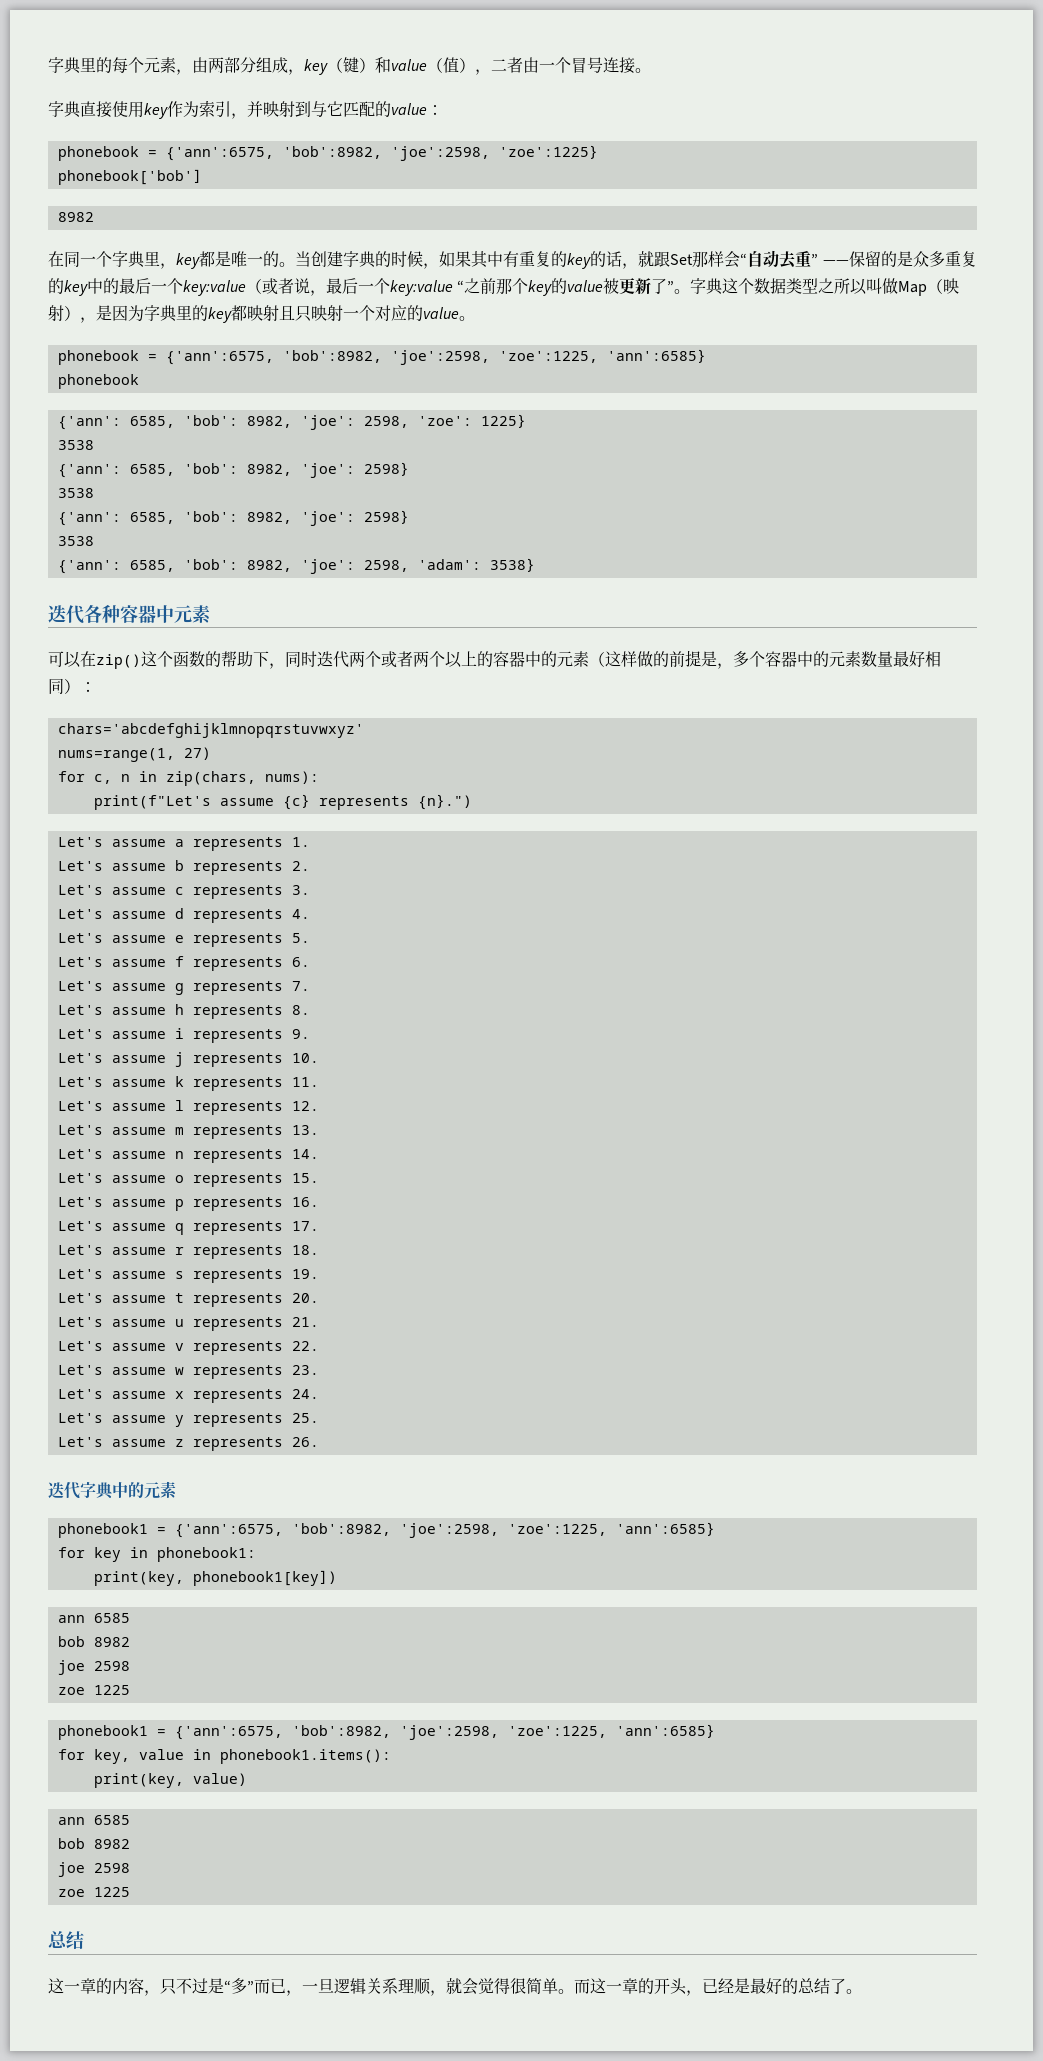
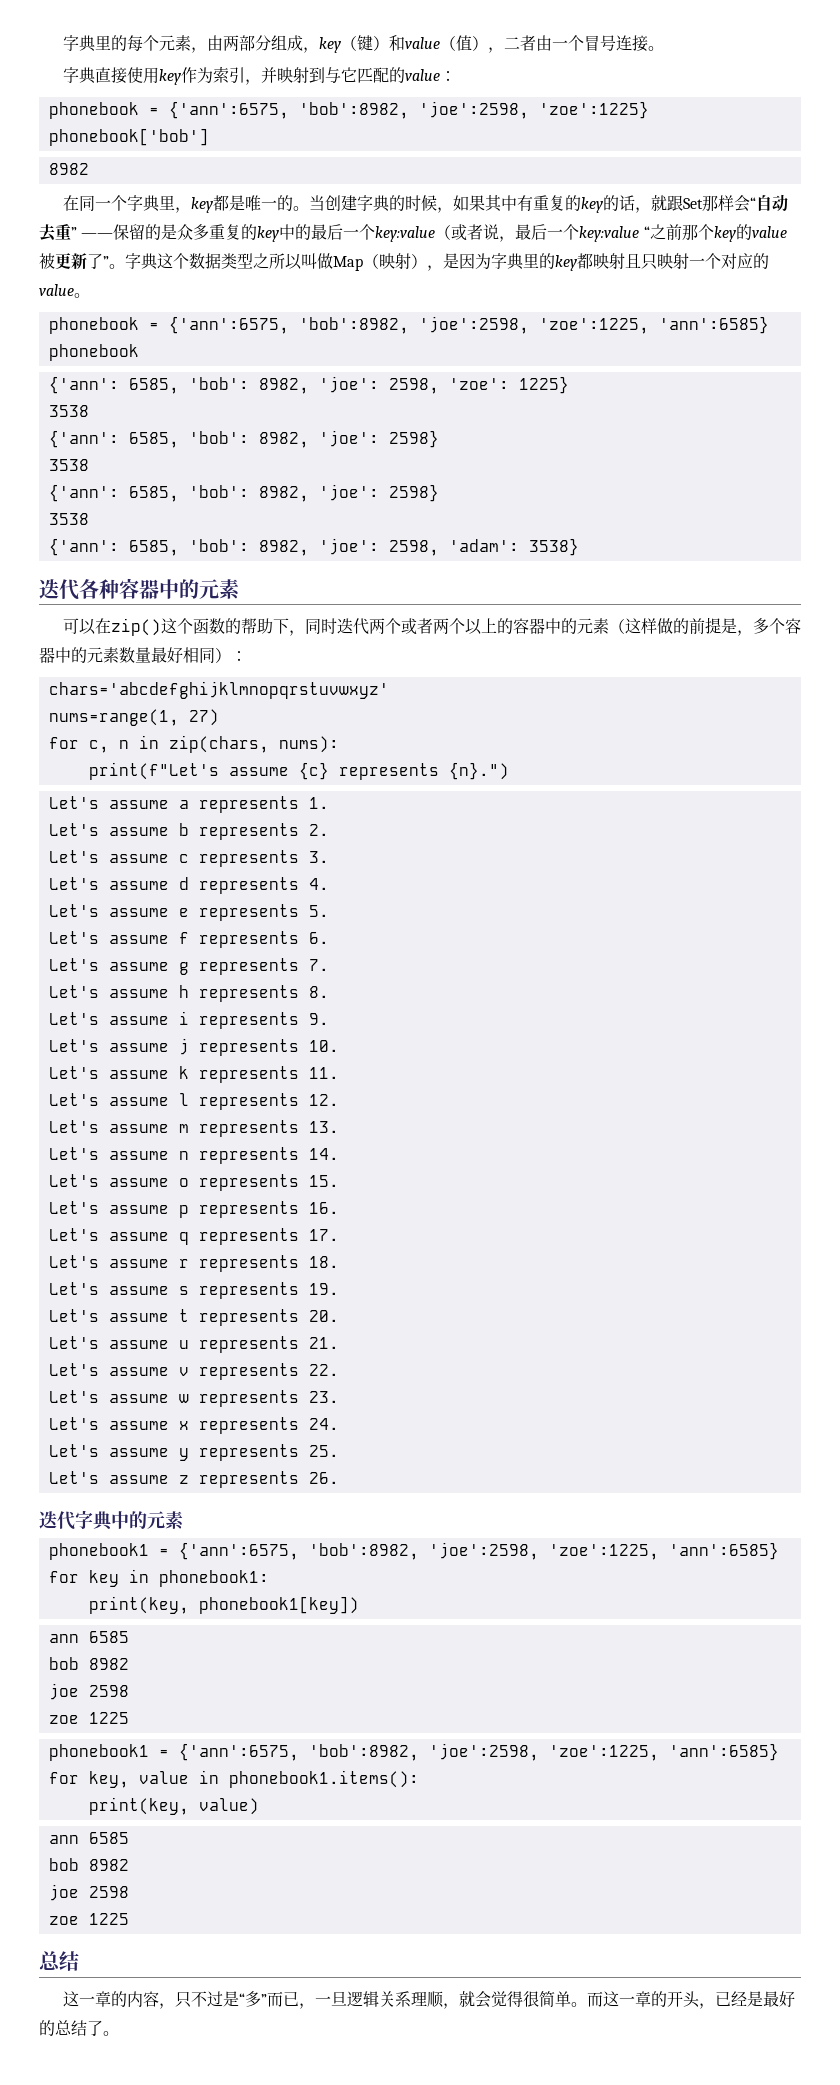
- 迭代各种容器中元素
+ 迭代各种容器中的元素

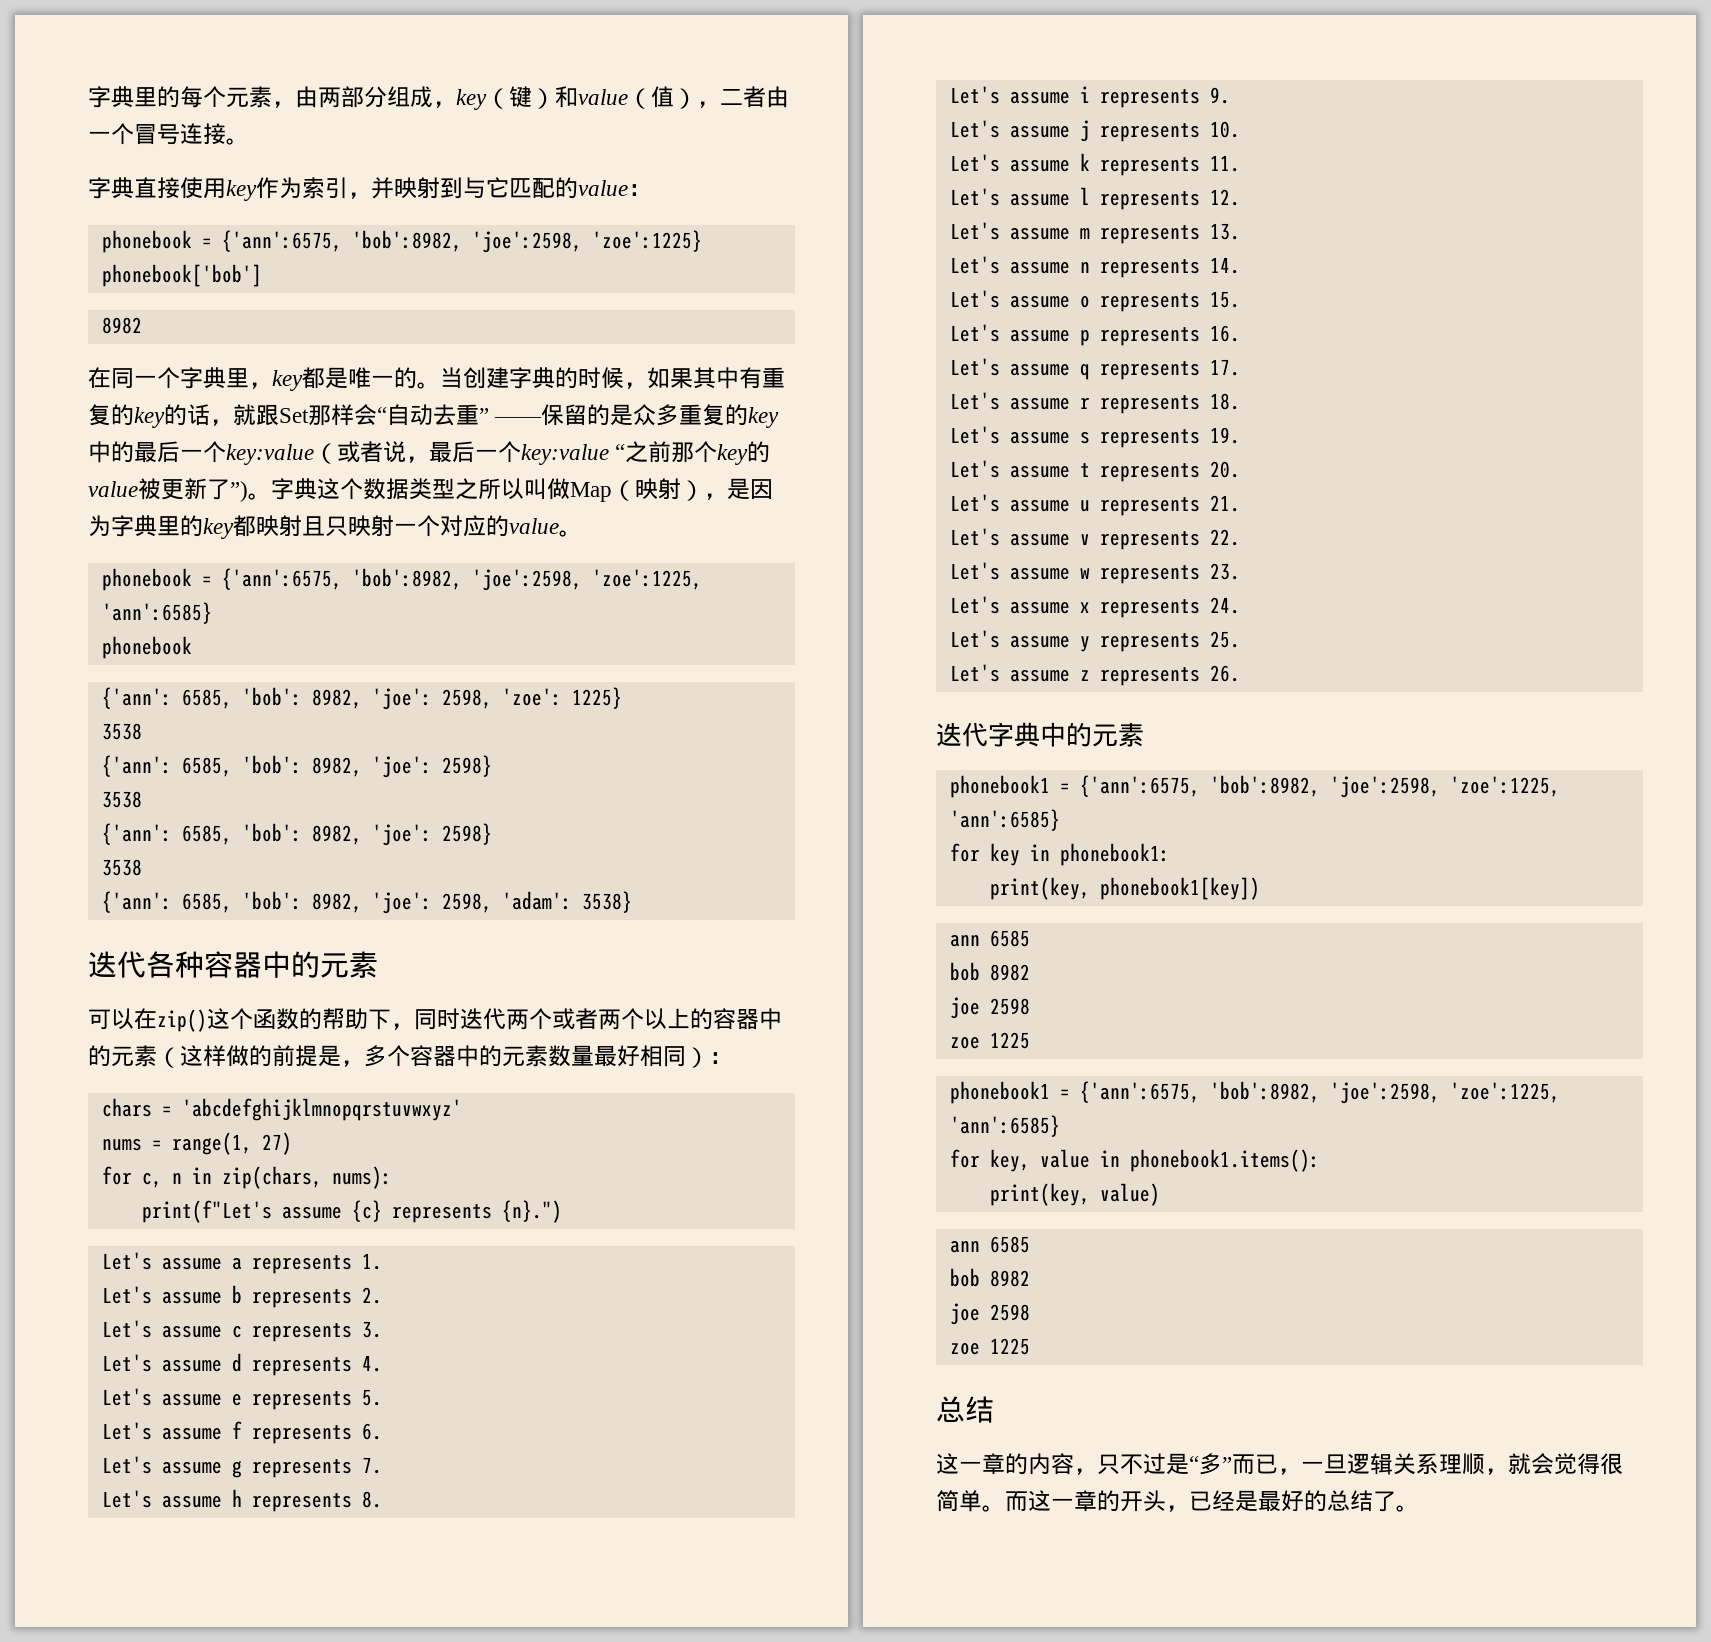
- 当创建字典的时候，如果其中有重复的key的话，就跟Set那样会“自动去重” ——保留的是众多重复的key中的最后一个key:value（或者说，最后一个key:value “之前那个key的value被更新了”。
+ 当创建字典的时候，如果其中有重复的key的话，就跟Set那样会“自动去重” ——保留的是众多重复的key中的最后一个key:value（或者说，最后一个key:value “之前那个key的value被更新了”)。
- chars='abcdefghijklmnopqrstuvwxyz'
- nums=range(1, 27)
+ chars = 'abcdefghijklmnopqrstuvwxyz'
+ nums = range(1, 27)

